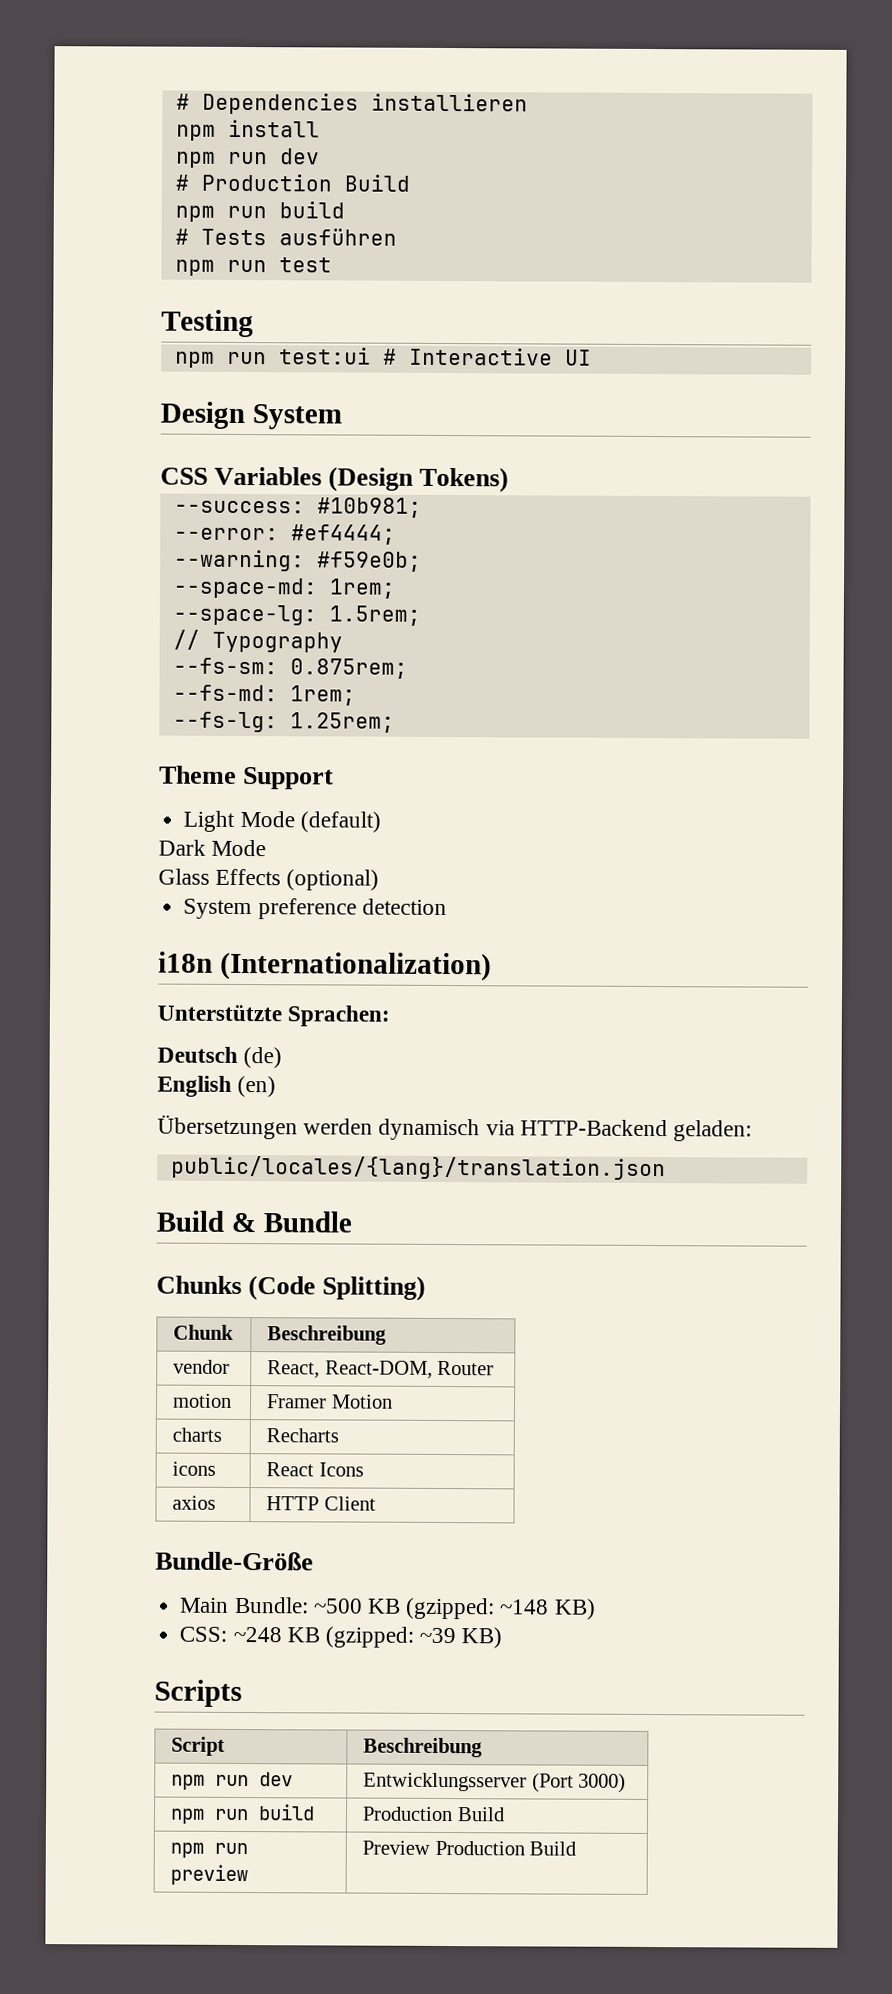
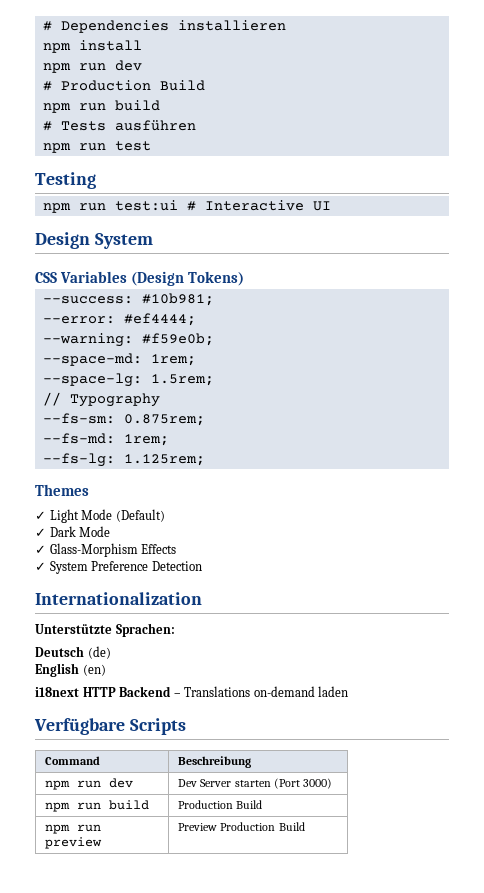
- --fs-lg: 1.25rem;
- Theme Support
- Light Mode (default)
- Dark Mode
+ --fs-lg: 1.125rem;
+ Themes
+ ✓ Light Mode (Default)
+ ✓ Dark Mode
- Glass Effects (optional)
- System preference detection
- i18n (Internationalization)
+ ✓ Glass-Morphism Effects
+ ✓ System Preference Detection
+ Internationalization
- Übersetzungen werden dynamisch via HTTP-Backend geladen:
- public/locales/{lang}/translation.json
- Build & Bundle
- Chunks (Code Splitting)
- Chunk | Beschreibung
- vendor | React, React-DOM, Router
- motion | Framer Motion
- charts | Recharts
- icons | React Icons
- axios | HTTP Client
- Bundle-Größe
- Main Bundle: ~500 KB (gzipped: ~148 KB)
- CSS: ~248 KB (gzipped: ~39 KB)
- Scripts
+ i18next HTTP Backend – Translations on-demand laden
+ Verfügbare Scripts
- Script | Beschreibung
+ Command | Beschreibung
- npm run dev | Entwicklungsserver (Port 3000)
+ npm run dev | Dev Server starten (Port 3000)

